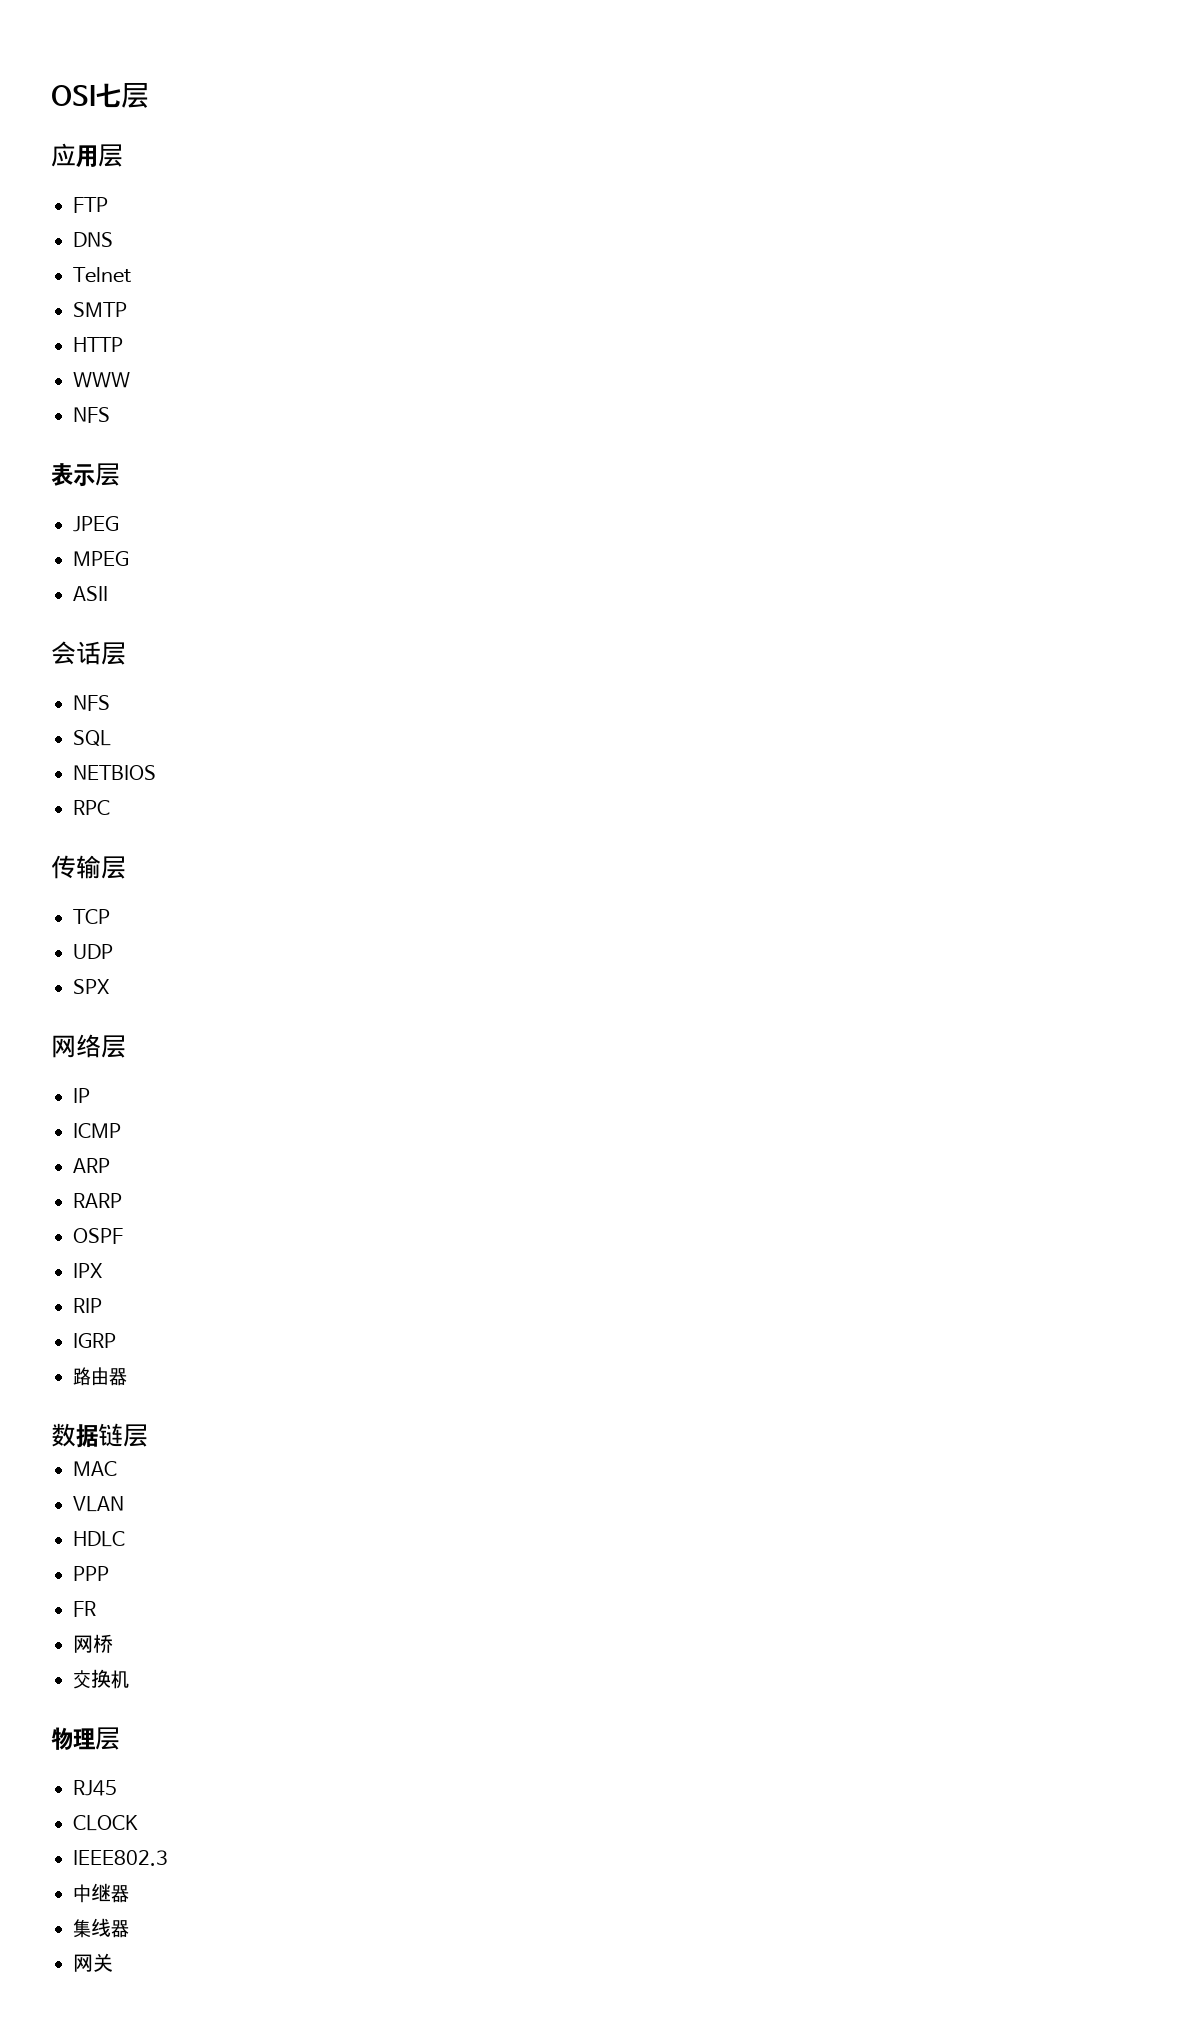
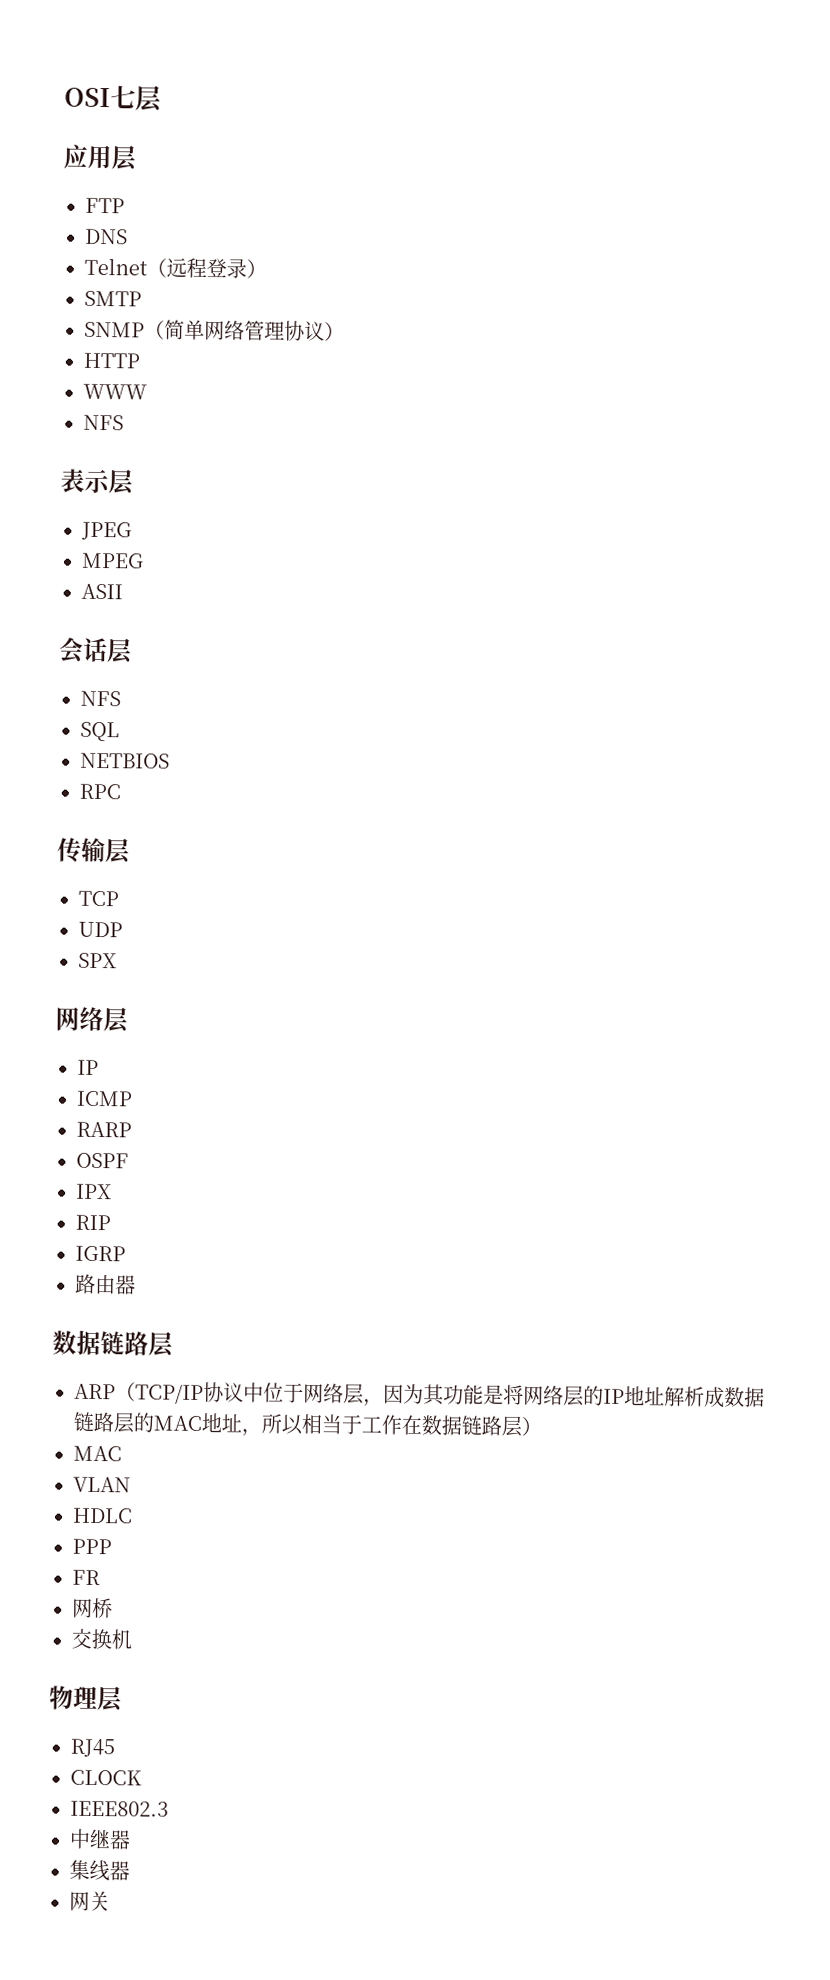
- Telnet
+ Telnet（远程登录）
  SMTP
+ SNMP（简单网络管理协议）
- ARP
  路由器
- 数据链层
+ 数据链路层
+ ARP（TCP/IP协议中位于网络层，因为其功能是将网络层的IP地址解析成数据链路层的MAC地址，所以相当于工作在数据链路层）

